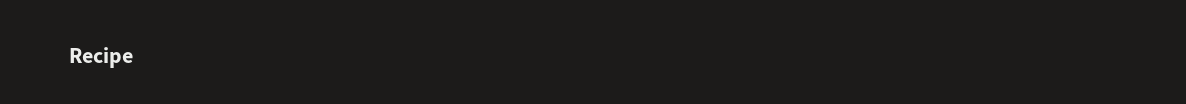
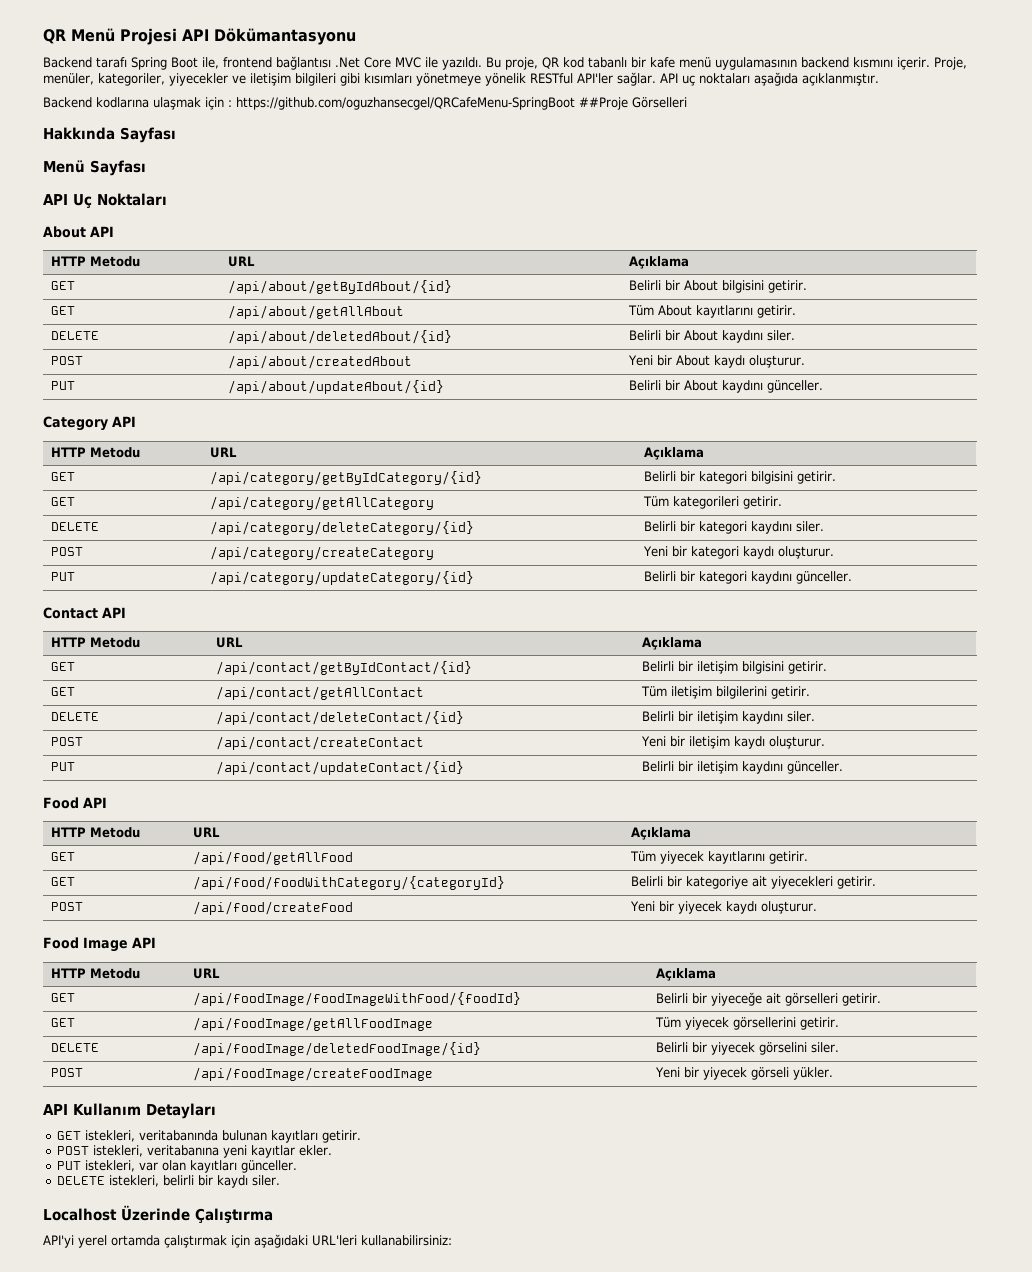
- Recipe
+ QR Menü Projesi API Dökümantasyonu
+ Backend tarafı Spring Boot ile, frontend bağlantısı .Net Core MVC ile yazıldı. Bu proje, QR kod tabanlı bir kafe menü uygulamasının backend kısmını içerir. Proje, menüler, kategoriler, yiyecekler ve iletişim bilgileri gibi kısımları yönetmeye yönelik RESTful API'ler sağlar. API uç noktaları aşağıda açıklanmıştır.
+ Backend kodlarına ulaşmak için : https://github.com/oguzhansecgel/QRCafeMenu-SpringBoot ##Proje Görselleri
+ Hakkında Sayfası
+ Menü Sayfası
+ API Uç Noktaları
+ About API
+ HTTP Metodu | URL | Açıklama
+ GET | /api/about/getByIdAbout/{id} | Belirli bir About bilgisini getirir.
+ GET | /api/about/getAllAbout | Tüm About kayıtlarını getirir.
+ DELETE | /api/about/deletedAbout/{id} | Belirli bir About kaydını siler.
+ POST | /api/about/createdAbout | Yeni bir About kaydı oluşturur.
+ PUT | /api/about/updateAbout/{id} | Belirli bir About kaydını günceller.
+ Category API
+ HTTP Metodu | URL | Açıklama
+ GET | /api/category/getByIdCategory/{id} | Belirli bir kategori bilgisini getirir.
+ GET | /api/category/getAllCategory | Tüm kategorileri getirir.
+ DELETE | /api/category/deleteCategory/{id} | Belirli bir kategori kaydını siler.
+ POST | /api/category/createCategory | Yeni bir kategori kaydı oluşturur.
+ PUT | /api/category/updateCategory/{id} | Belirli bir kategori kaydını günceller.
+ Contact API
+ HTTP Metodu | URL | Açıklama
+ GET | /api/contact/getByIdContact/{id} | Belirli bir iletişim bilgisini getirir.
+ GET | /api/contact/getAllContact | Tüm iletişim bilgilerini getirir.
+ DELETE | /api/contact/deleteContact/{id} | Belirli bir iletişim kaydını siler.
+ POST | /api/contact/createContact | Yeni bir iletişim kaydı oluşturur.
+ PUT | /api/contact/updateContact/{id} | Belirli bir iletişim kaydını günceller.
+ Food API
+ HTTP Metodu | URL | Açıklama
+ GET | /api/food/getAllFood | Tüm yiyecek kayıtlarını getirir.
+ GET | /api/food/foodWithCategory/{categoryId} | Belirli bir kategoriye ait yiyecekleri getirir.
+ POST | /api/food/createFood | Yeni bir yiyecek kaydı oluşturur.
+ Food Image API
+ HTTP Metodu | URL | Açıklama
+ GET | /api/foodImage/foodImageWithFood/{foodId} | Belirli bir yiyeceğe ait görselleri getirir.
+ GET | /api/foodImage/getAllFoodImage | Tüm yiyecek görsellerini getirir.
+ DELETE | /api/foodImage/deletedFoodImage/{id} | Belirli bir yiyecek görselini siler.
+ POST | /api/foodImage/createFoodImage | Yeni bir yiyecek görseli yükler.
+ API Kullanım Detayları
+ GET istekleri, veritabanında bulunan kayıtları getirir.
+ POST istekleri, veritabanına yeni kayıtlar ekler.
+ PUT istekleri, var olan kayıtları günceller.
+ DELETE istekleri, belirli bir kaydı siler.
+ Localhost Üzerinde Çalıştırma
+ API'yi yerel ortamda çalıştırmak için aşağıdaki URL'leri kullanabilirsiniz:

